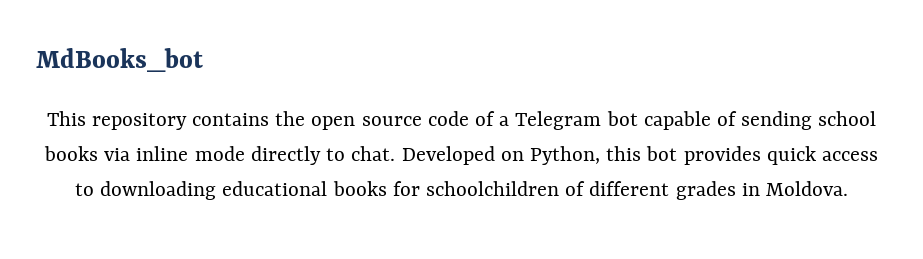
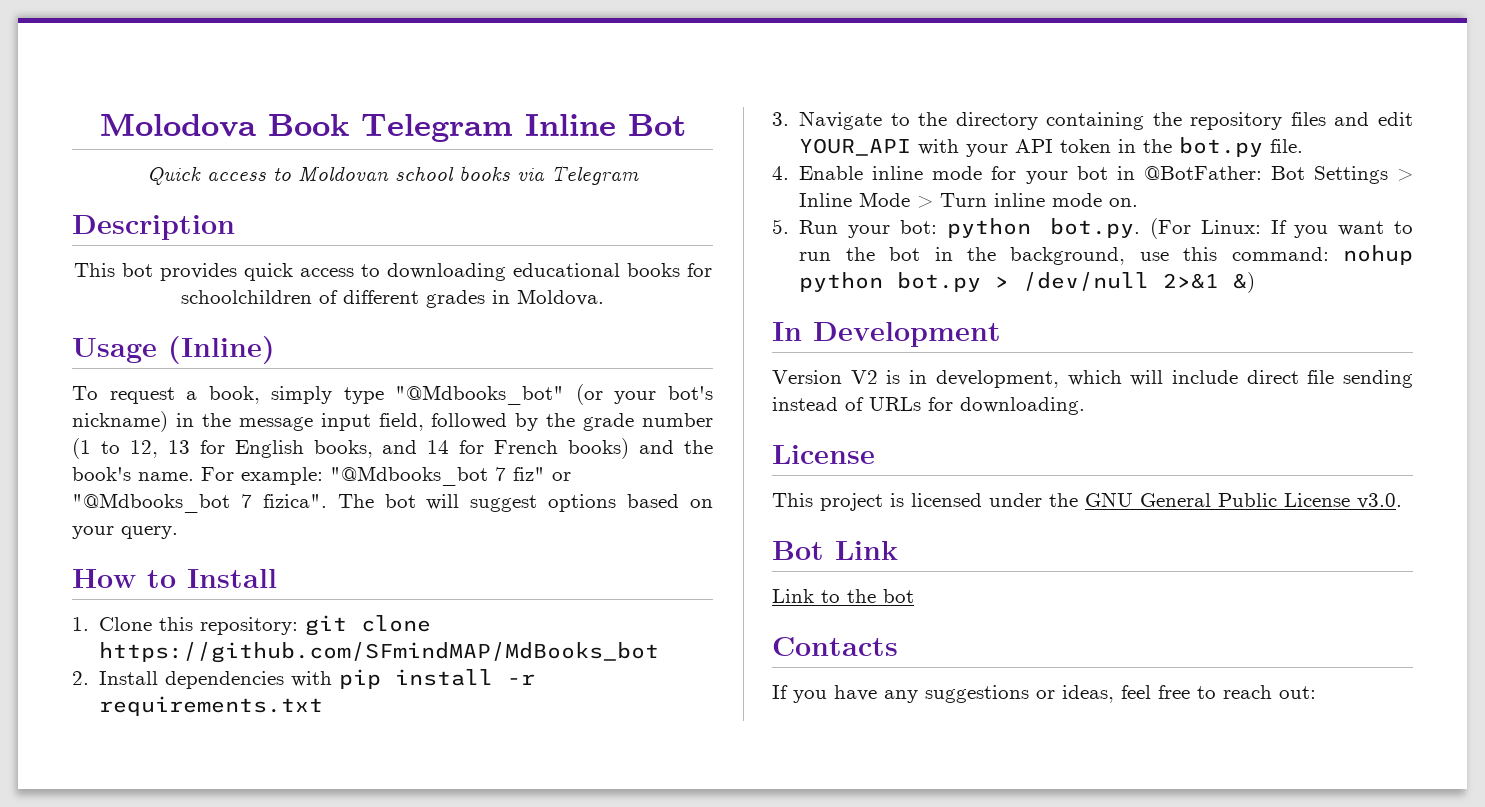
- MdBooks_bot
- This repository contains the open source code of a Telegram bot capable of sending school books via inline mode directly to chat. Developed on Python, this bot provides quick access to downloading educational books for schoolchildren of different grades in Moldova.
+ Molodova Book Telegram Inline Bot
+ Quick access to Moldovan school books via Telegram
+ Description
+ This bot provides quick access to downloading educational books for schoolchildren of different grades in Moldova.
+ Usage (Inline)
+ To request a book, simply type "@Mdbooks_bot" (or your bot's nickname) in the message input field, followed by the grade number (1 to 12, 13 for English books, and 14 for French books) and the book's name. For example: "@Mdbooks_bot 7 fiz" or "@Mdbooks_bot 7 fizica". The bot will suggest options based on your query.
+ How to Install
+ 1. Clone this repository: git clone https://github.com/SFmindMAP/MdBooks_bot
+ 2. Install dependencies with pip install -r requirements.txt
+ 3. Navigate to the directory containing the repository files and edit YOUR_API with your API token in the bot.py file.
+ 4. Enable inline mode for your bot in @BotFather: Bot Settings > Inline Mode > Turn inline mode on.
+ 5. Run your bot: python bot.py. (For Linux: If you want to run the bot in the background, use this command: nohup python bot.py > /dev/null 2>&1 &)
+ In Development
+ Version V2 is in development, which will include direct file sending instead of URLs for downloading.
+ License
+ This project is licensed under the GNU General Public License v3.0.
+ Bot Link
+ Link to the bot
+ Contacts
+ If you have any suggestions or ideas, feel free to reach out:

